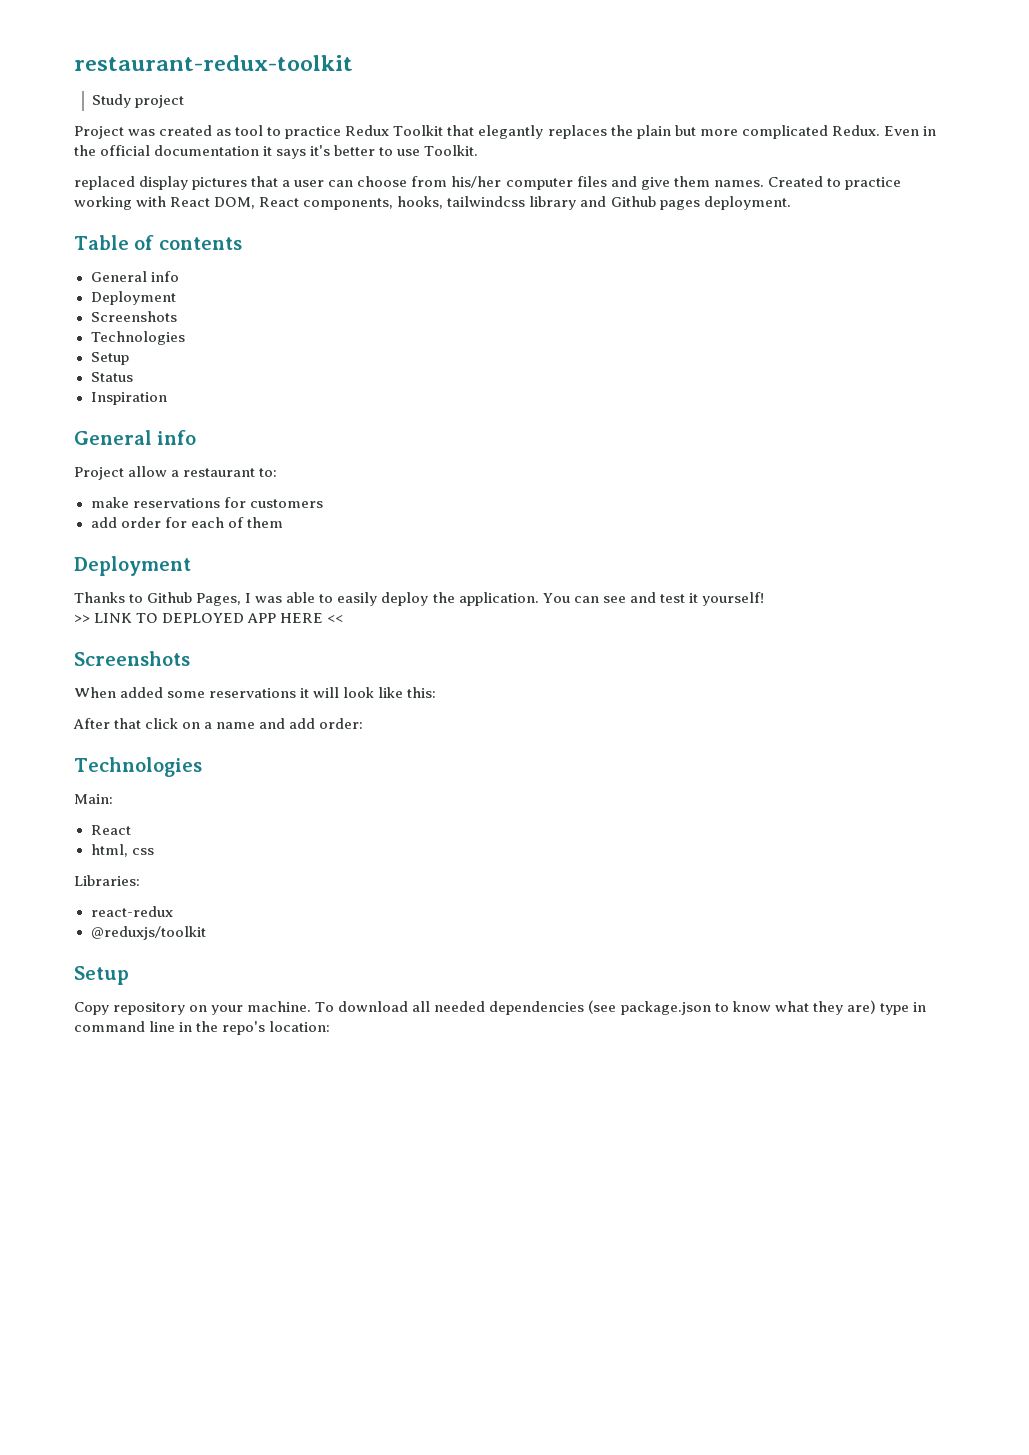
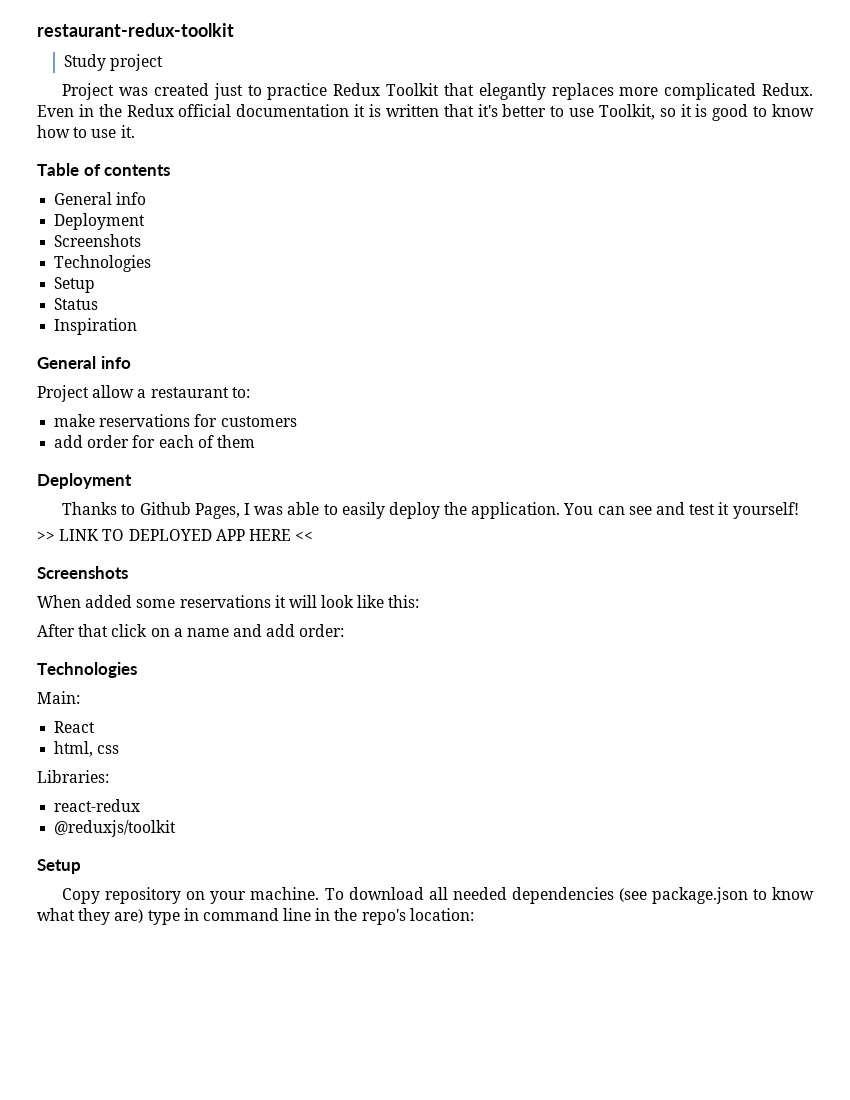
- Project was created as tool to practice Redux Toolkit that elegantly replaces the plain but more complicated Redux.
+ Project was created just to practice Redux Toolkit that elegantly replaces more complicated Redux.
- Even in the official documentation it says it's better to use Toolkit.
- replaced display pictures that a user can choose from his/her computer files and give them names. Created to practice working with React DOM, React components, hooks, tailwindcss library and Github pages deployment.
+ Even in the Redux official documentation it is written that it's better to use Toolkit, so it is good to know how to use it.

